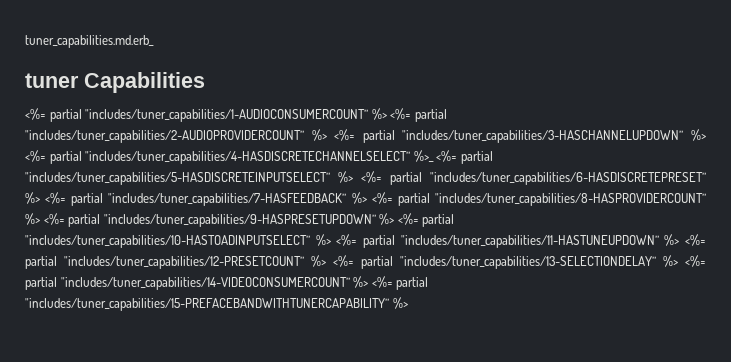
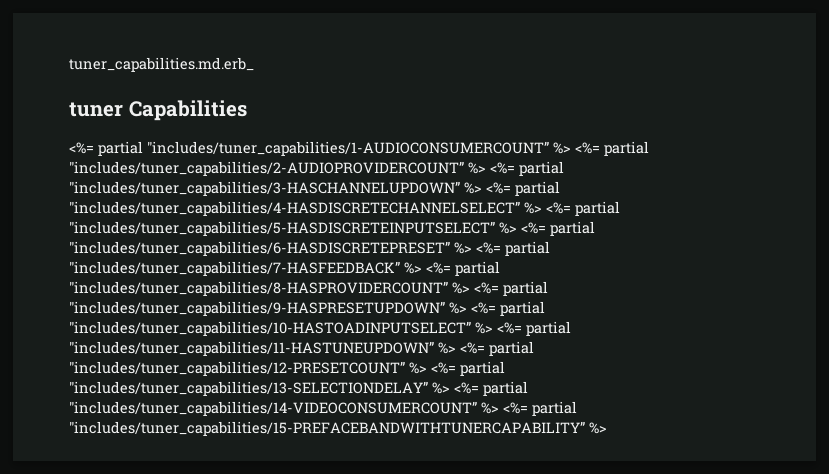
- <%= partial "includes/tuner_capabilities/1-AUDIOCONSUMERCOUNT” %> <%= partial "includes/tuner_capabilities/2-AUDIOPROVIDERCOUNT” %> <%= partial "includes/tuner_capabilities/3-HASCHANNELUPDOWN” %> <%= partial "includes/tuner_capabilities/4-HASDISCRETECHANNELSELECT” %>_ <%= partial "includes/tuner_capabilities/5-HASDISCRETEINPUTSELECT” %> <%= partial "includes/tuner_capabilities/6-HASDISCRETEPRESET” %> <%= partial "includes/tuner_capabilities/7-HASFEEDBACK” %> <%= partial "includes/tuner_capabilities/8-HASPROVIDERCOUNT” %> <%= partial "includes/tuner_capabilities/9-HASPRESETUPDOWN” %> <%= partial "includes/tuner_capabilities/10-HASTOADINPUTSELECT” %> <%= partial "includes/tuner_capabilities/11-HASTUNEUPDOWN” %> <%= partial "includes/tuner_capabilities/12-PRESETCOUNT” %> <%= partial "includes/tuner_capabilities/13-SELECTIONDELAY” %> <%= partial "includes/tuner_capabilities/14-VIDEOCONSUMERCOUNT” %> <%= partial "includes/tuner_capabilities/15-PREFACEBANDWITHTUNERCAPABILITY” %>
+ <%= partial "includes/tuner_capabilities/1-AUDIOCONSUMERCOUNT” %> <%= partial "includes/tuner_capabilities/2-AUDIOPROVIDERCOUNT” %> <%= partial "includes/tuner_capabilities/3-HASCHANNELUPDOWN” %> <%= partial "includes/tuner_capabilities/4-HASDISCRETECHANNELSELECT” %> <%= partial "includes/tuner_capabilities/5-HASDISCRETEINPUTSELECT” %> <%= partial "includes/tuner_capabilities/6-HASDISCRETEPRESET” %> <%= partial "includes/tuner_capabilities/7-HASFEEDBACK” %> <%= partial "includes/tuner_capabilities/8-HASPROVIDERCOUNT” %> <%= partial "includes/tuner_capabilities/9-HASPRESETUPDOWN” %> <%= partial "includes/tuner_capabilities/10-HASTOADINPUTSELECT” %> <%= partial "includes/tuner_capabilities/11-HASTUNEUPDOWN” %> <%= partial "includes/tuner_capabilities/12-PRESETCOUNT” %> <%= partial "includes/tuner_capabilities/13-SELECTIONDELAY” %> <%= partial "includes/tuner_capabilities/14-VIDEOCONSUMERCOUNT” %> <%= partial "includes/tuner_capabilities/15-PREFACEBANDWITHTUNERCAPABILITY” %>

